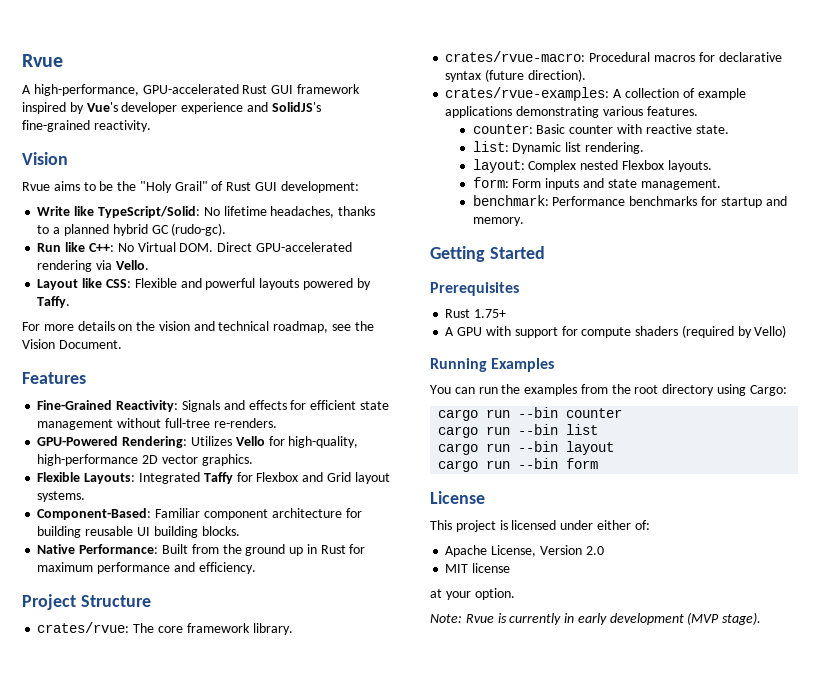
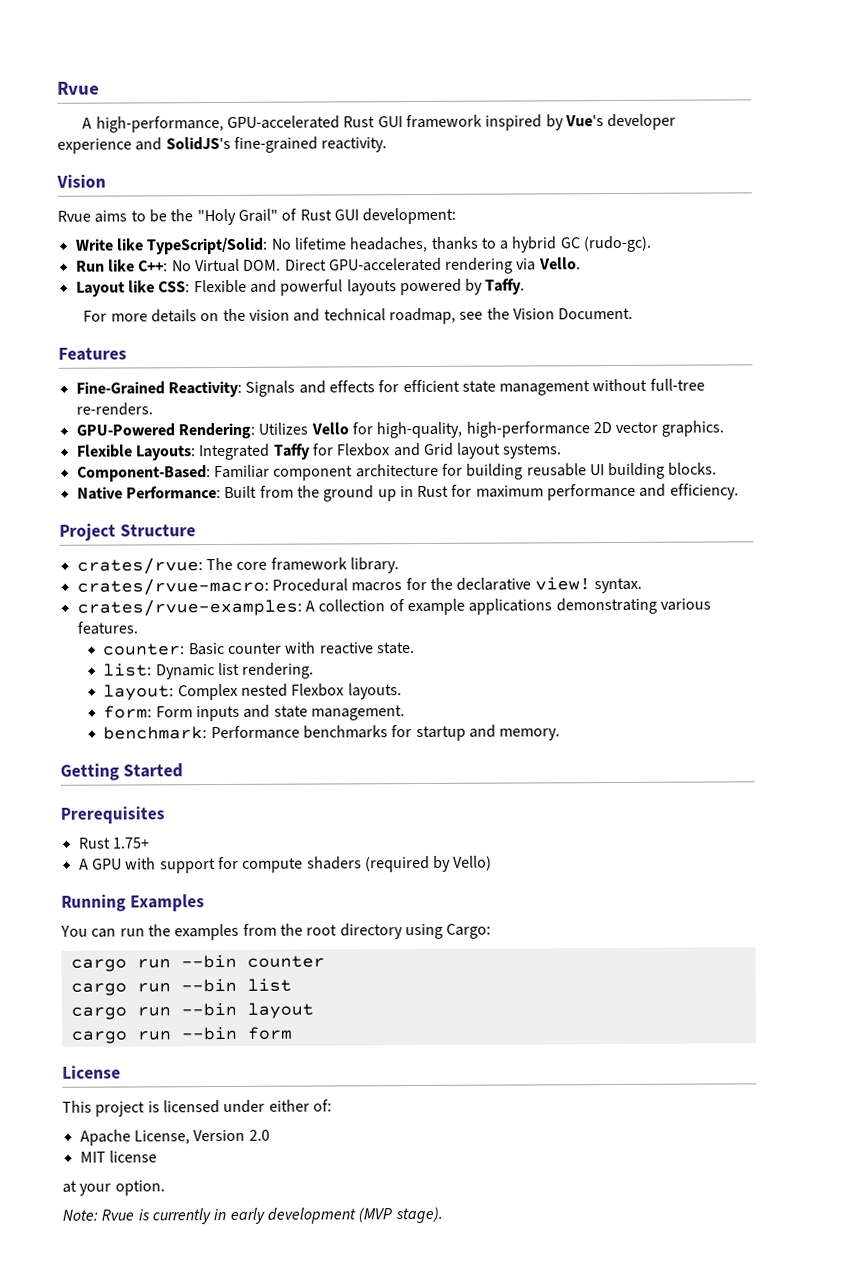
- Write like TypeScript/Solid: No lifetime headaches, thanks to a planned hybrid GC (rudo-gc).
+ Write like TypeScript/Solid: No lifetime headaches, thanks to a hybrid GC (rudo-gc).
- crates/rvue-macro: Procedural macros for declarative syntax (future direction).
+ crates/rvue-macro: Procedural macros for the declarative view! syntax.

